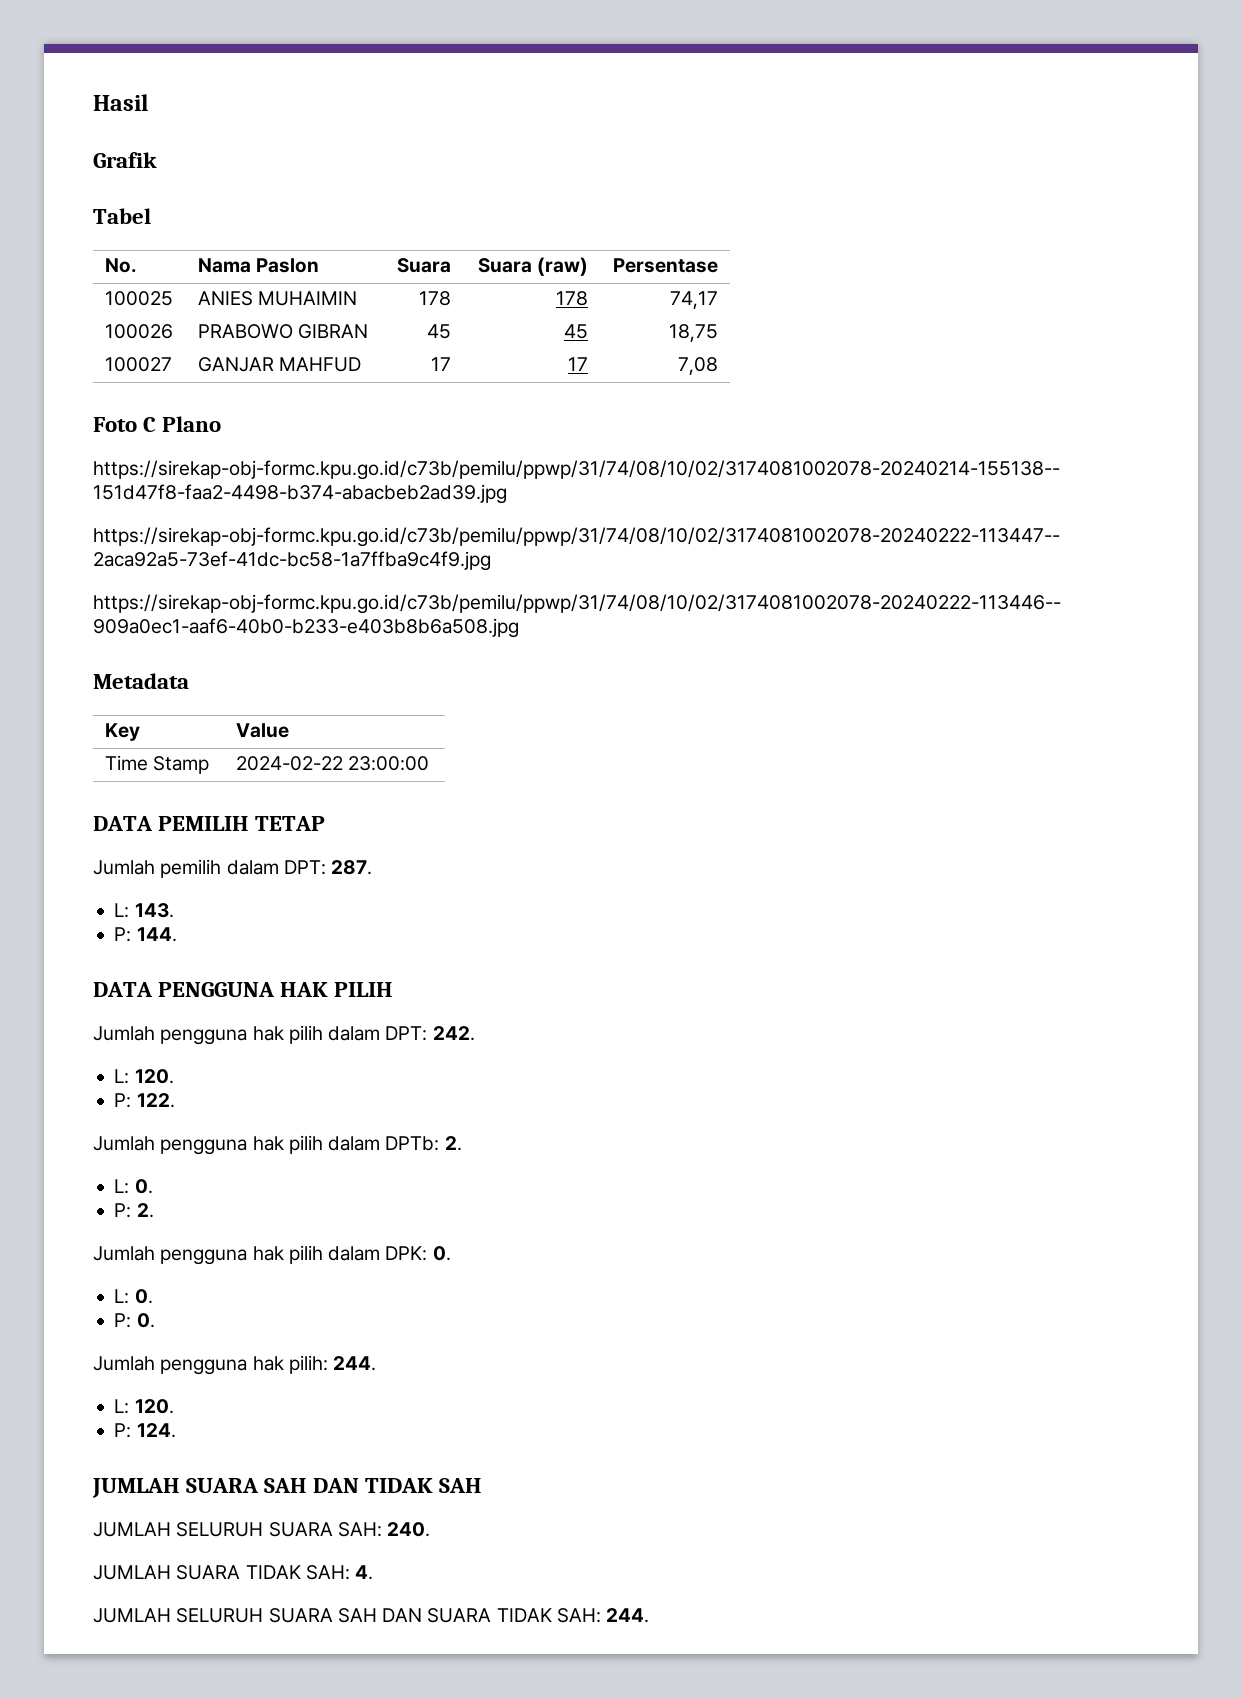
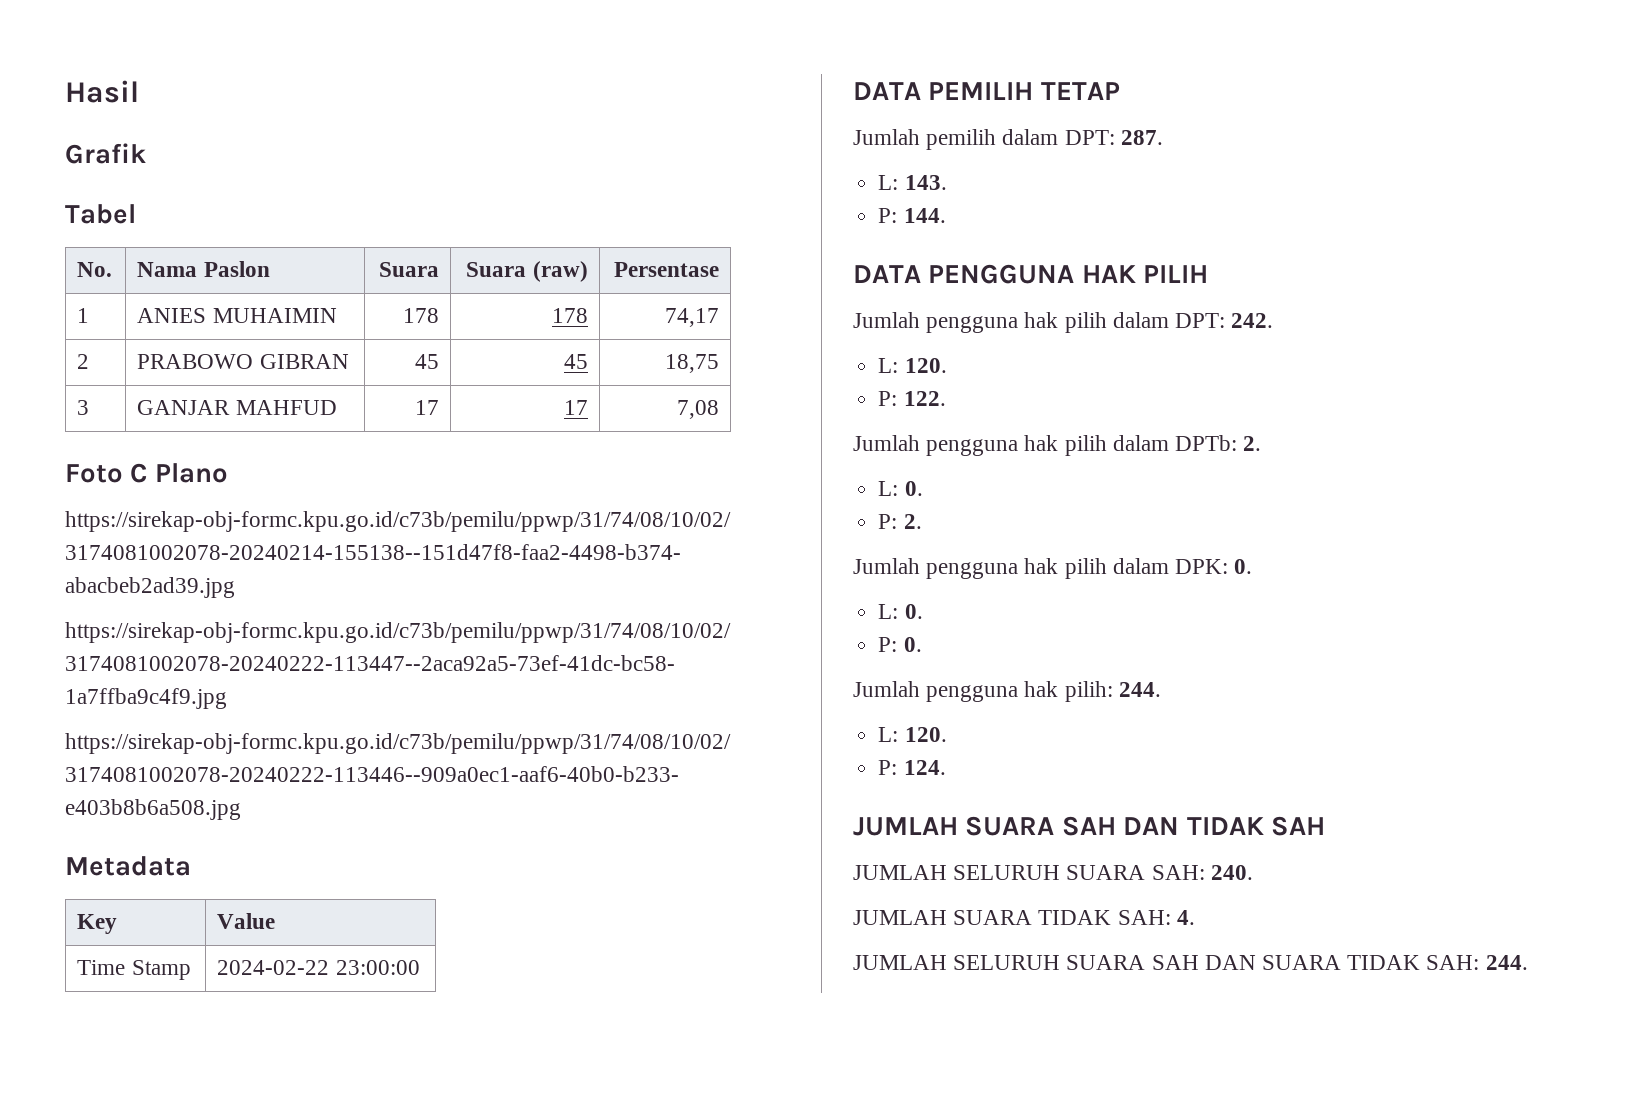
- 100025 | ANIES MUHAIMIN | 178 | 178 | 74,17
+ 1 | ANIES MUHAIMIN | 178 | 178 | 74,17
- 100026 | PRABOWO GIBRAN | 45 | 45 | 18,75
+ 2 | PRABOWO GIBRAN | 45 | 45 | 18,75
- 100027 | GANJAR MAHFUD | 17 | 17 | 7,08
+ 3 | GANJAR MAHFUD | 17 | 17 | 7,08

